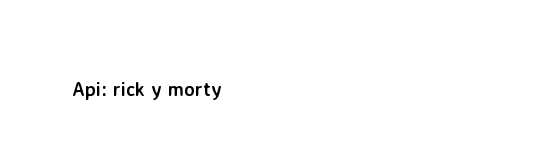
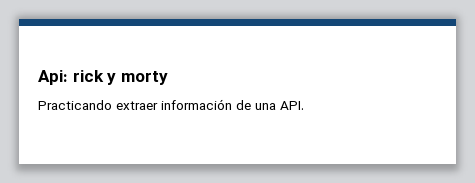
+ Practicando extraer información de una API.

